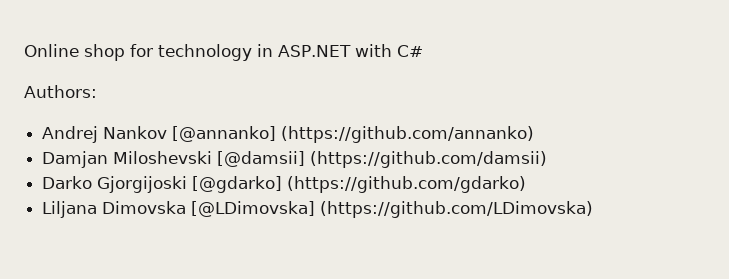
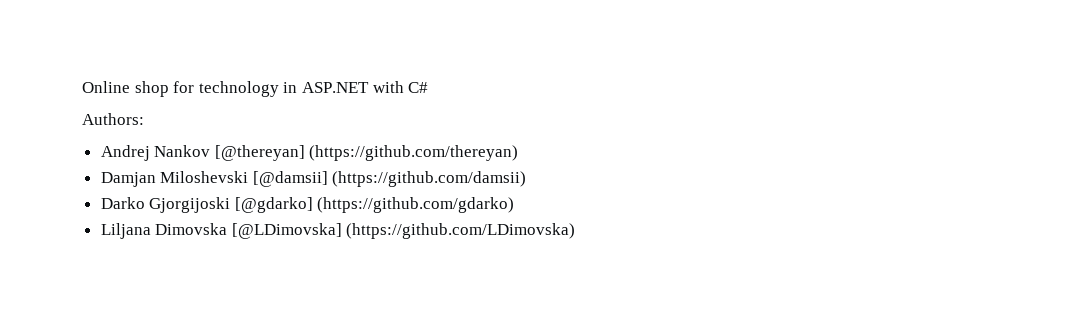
- Andrej Nankov [@annanko] (https://github.com/annanko)
+ Andrej Nankov [@thereyan] (https://github.com/thereyan)

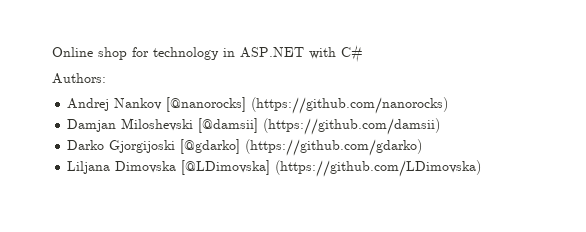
- Andrej Nankov [@thereyan] (https://github.com/thereyan)
+ Andrej Nankov [@nanorocks] (https://github.com/nanorocks)

